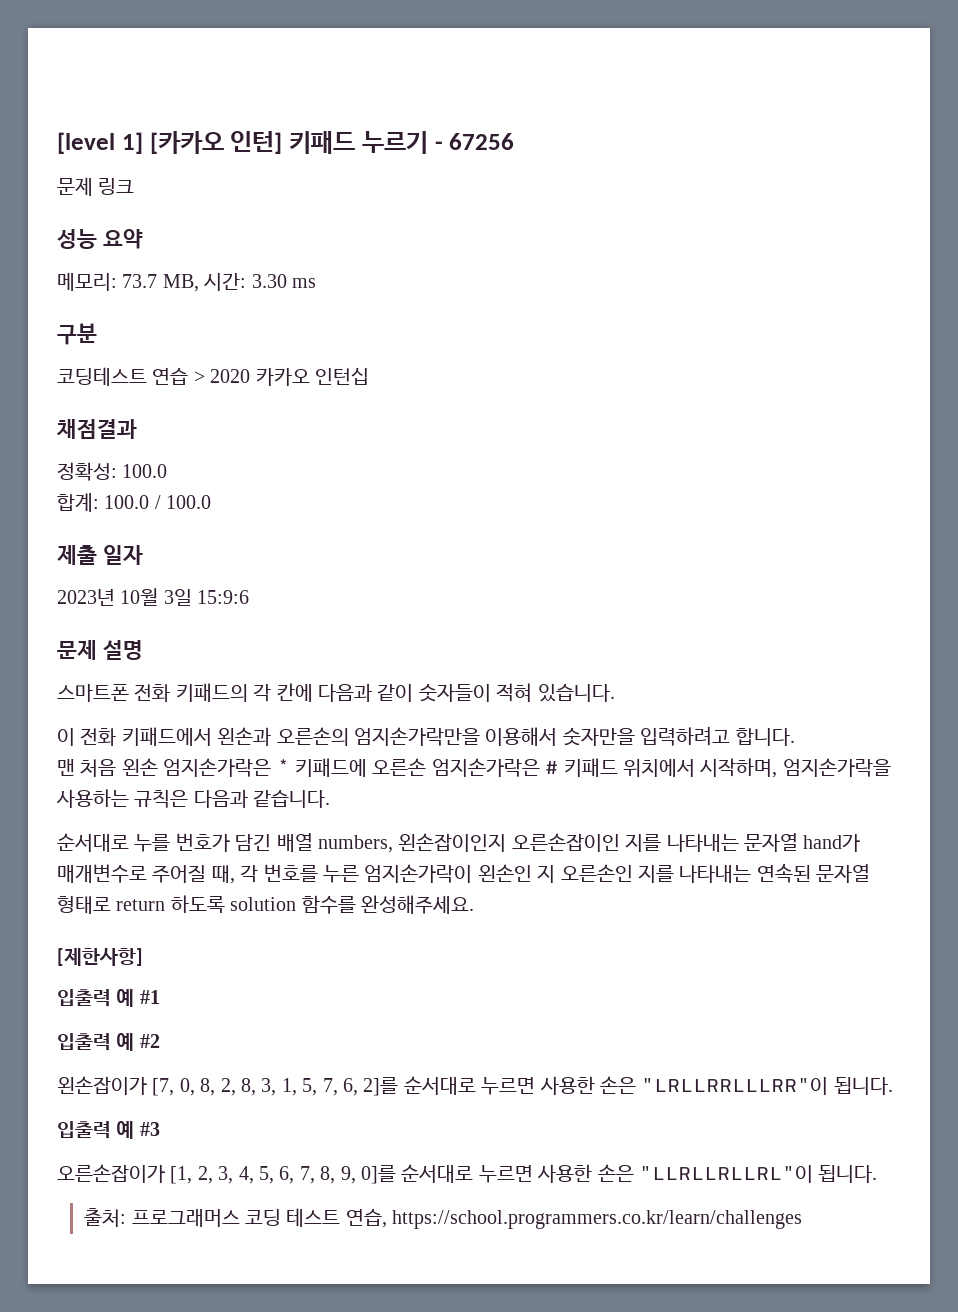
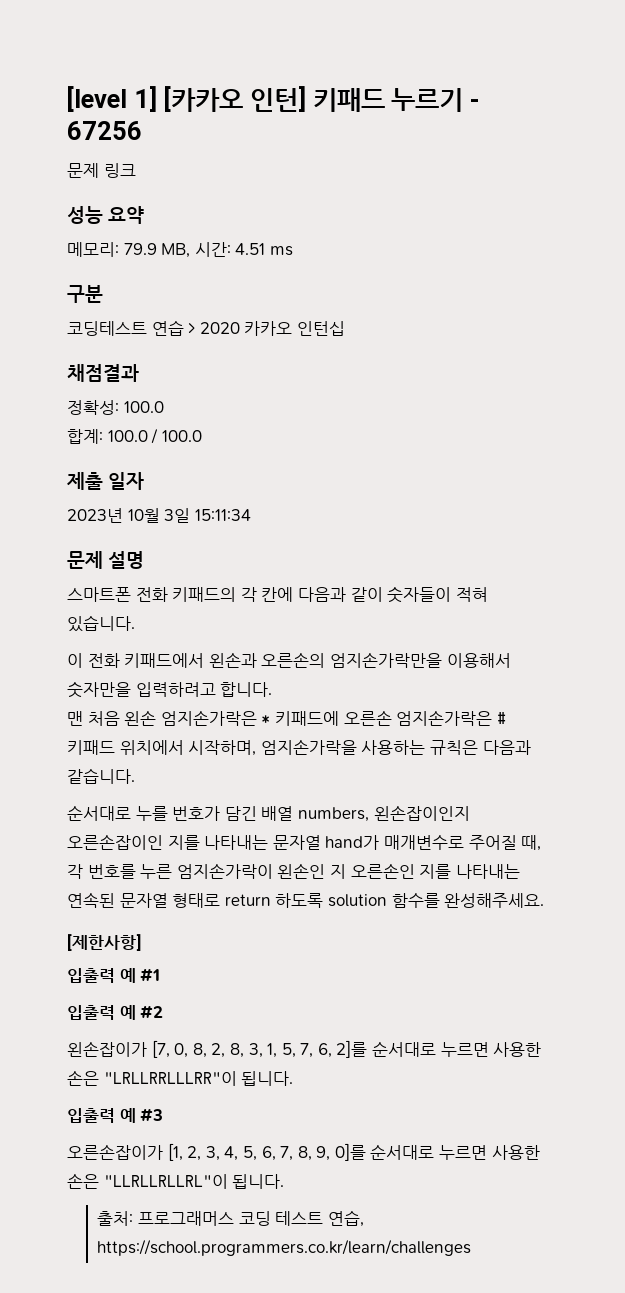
- 메모리: 73.7 MB, 시간: 3.30 ms
+ 메모리: 79.9 MB, 시간: 4.51 ms
- 2023년 10월 3일 15:9:6
+ 2023년 10월 3일 15:11:34

